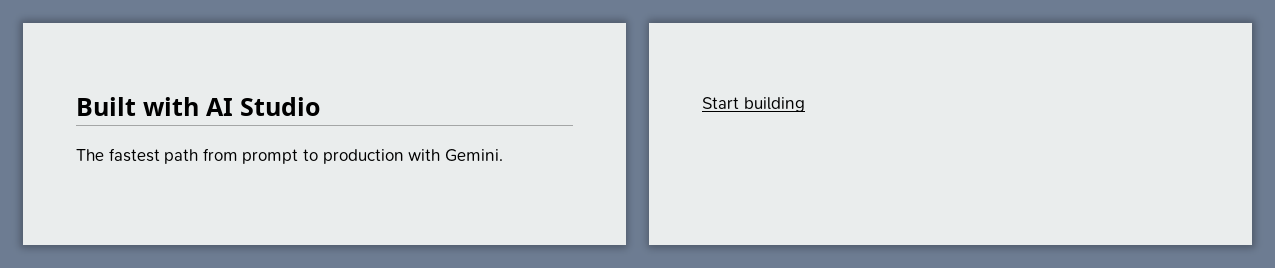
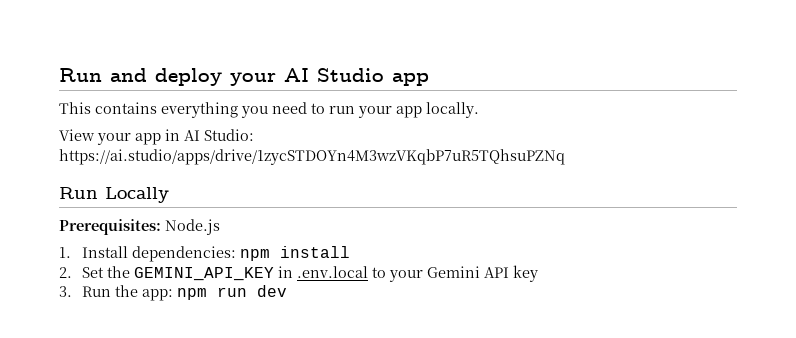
- Built with AI Studio
- The fastest path from prompt to production with Gemini.
- Start building
+ Run and deploy your AI Studio app
+ This contains everything you need to run your app locally.
+ View your app in AI Studio: https://ai.studio/apps/drive/1zycSTDOYn4M3wzVKqbP7uR5TQhsuPZNq
+ Run Locally
+ Prerequisites: Node.js
+ 1. Install dependencies: npm install
+ 2. Set the GEMINI_API_KEY in .env.local to your Gemini API key
+ 3. Run the app: npm run dev

